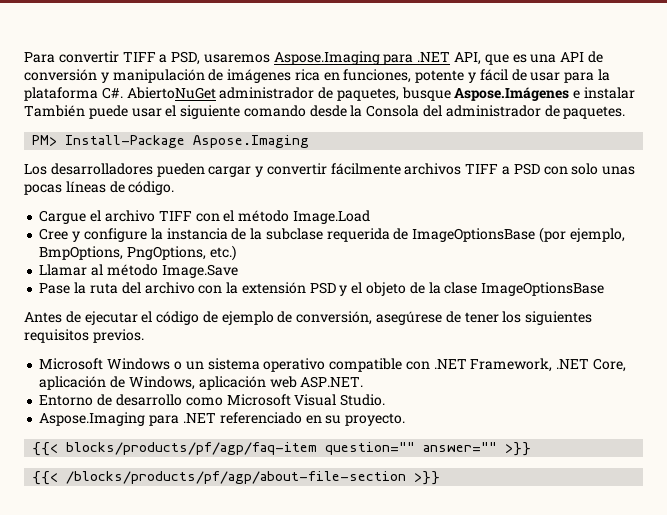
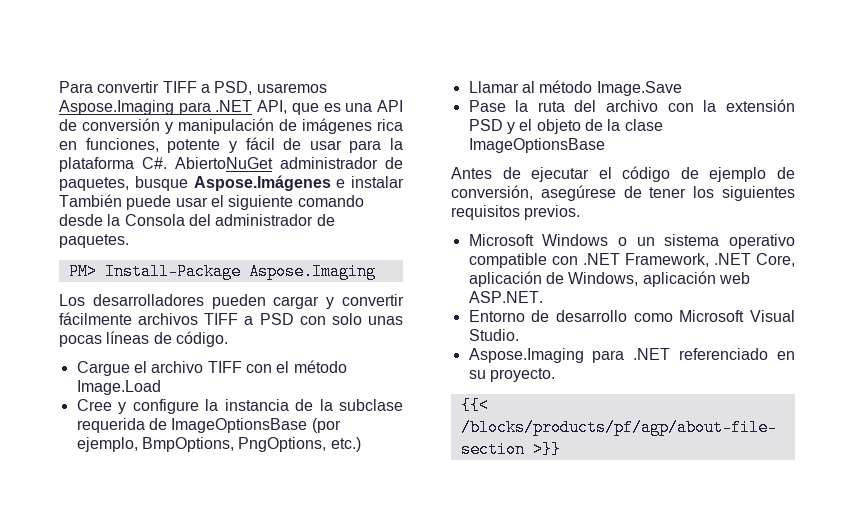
- {{< blocks/products/pf/agp/faq-item question="" answer="" >}}

